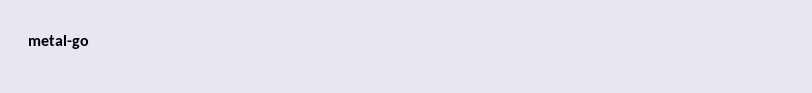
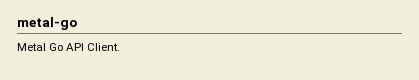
+ Metal Go API Client.

